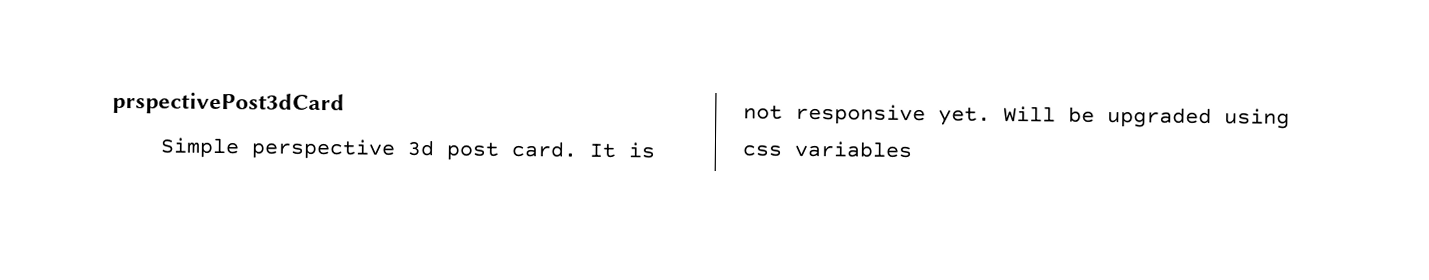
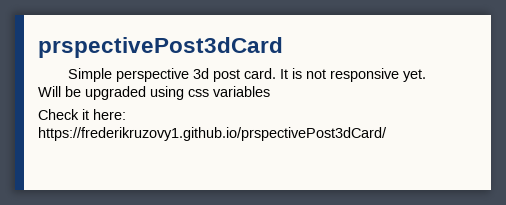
+ Check it here: https://frederikruzovy1.github.io/prspectivePost3dCard/

